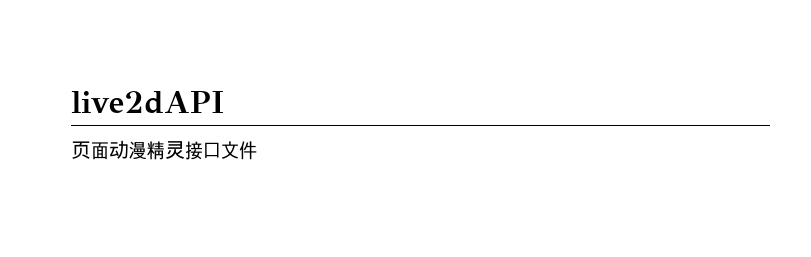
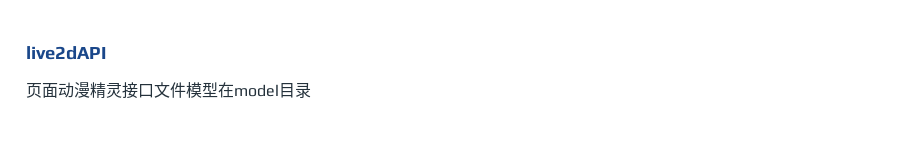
- 页面动漫精灵接口文件
+ 页面动漫精灵接口文件模型在model目录

